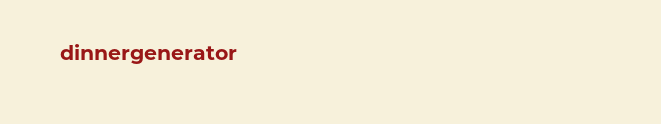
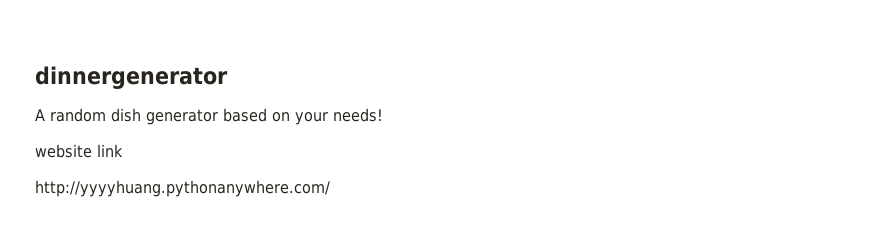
+ A random dish generator based on your needs!
+ website link
+ http://yyyyhuang.pythonanywhere.com/

